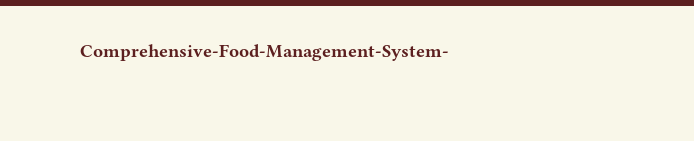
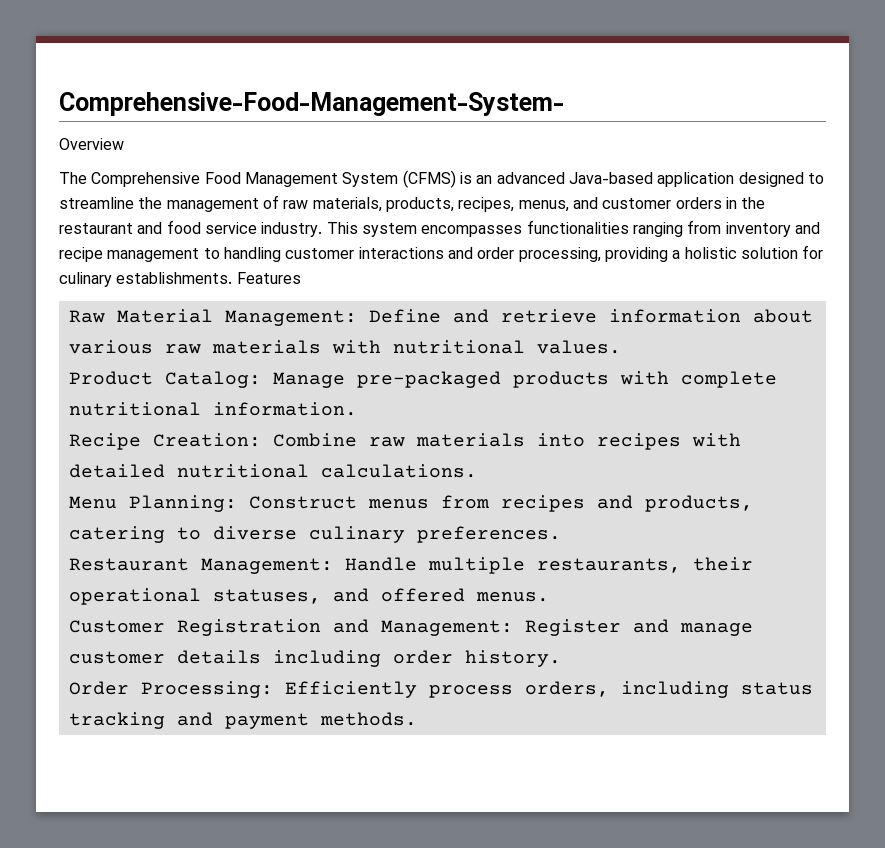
+ Overview
+ The Comprehensive Food Management System (CFMS) is an advanced Java-based application designed to streamline the management of raw materials, products, recipes, menus, and customer orders in the restaurant and food service industry. This system encompasses functionalities ranging from inventory and recipe management to handling customer interactions and order processing, providing a holistic solution for culinary establishments. Features
+ Raw Material Management: Define and retrieve information about various raw materials with nutritional values.
+ Product Catalog: Manage pre-packaged products with complete nutritional information.
+ Recipe Creation: Combine raw materials into recipes with detailed nutritional calculations.
+ Menu Planning: Construct menus from recipes and products, catering to diverse culinary preferences.
+ Restaurant Management: Handle multiple restaurants, their operational statuses, and offered menus.
+ Customer Registration and Management: Register and manage customer details including order history.
+ Order Processing: Efficiently process orders, including status tracking and payment methods.

